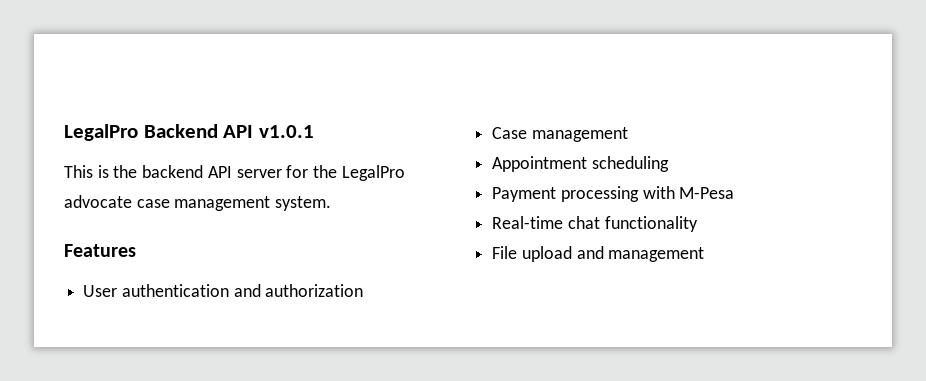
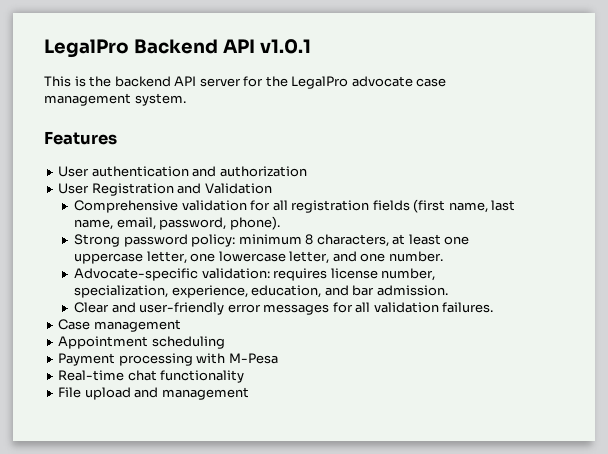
+ User Registration and Validation
+ Comprehensive validation for all registration fields (first name, last name, email, password, phone).
+ Strong password policy: minimum 8 characters, at least one uppercase letter, one lowercase letter, and one number.
+ Advocate-specific validation: requires license number, specialization, experience, education, and bar admission.
+ Clear and user-friendly error messages for all validation failures.

